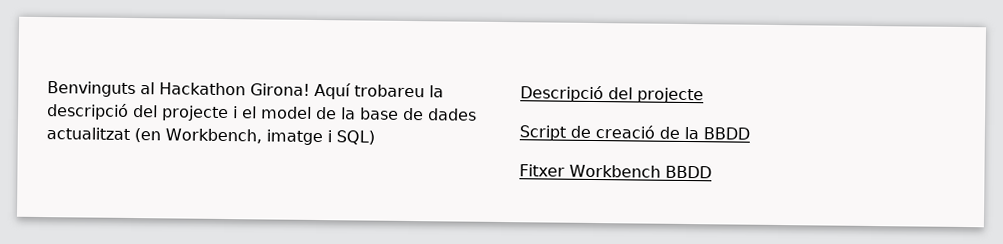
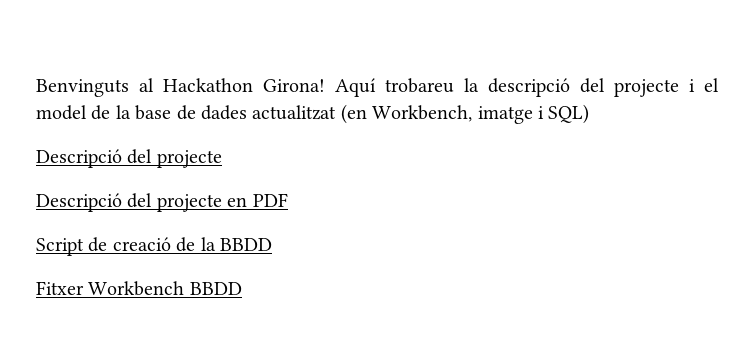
+ Descripció del projecte en PDF

